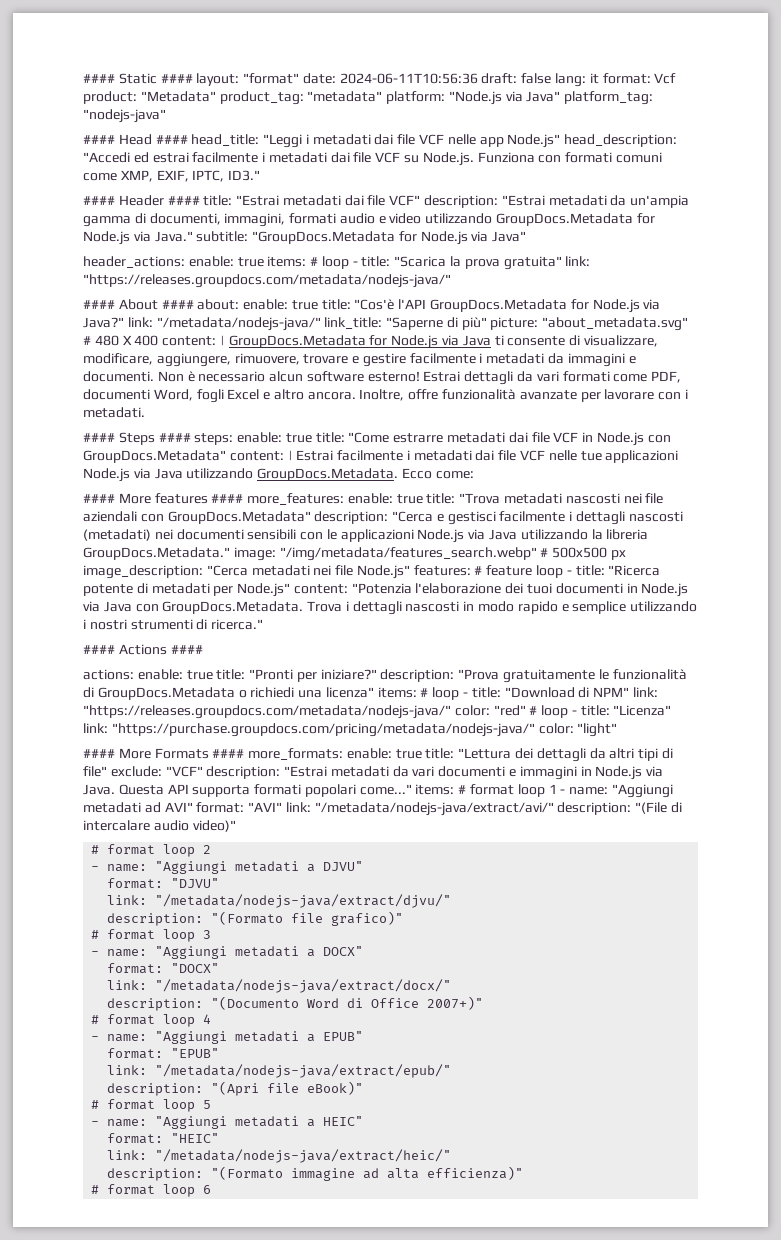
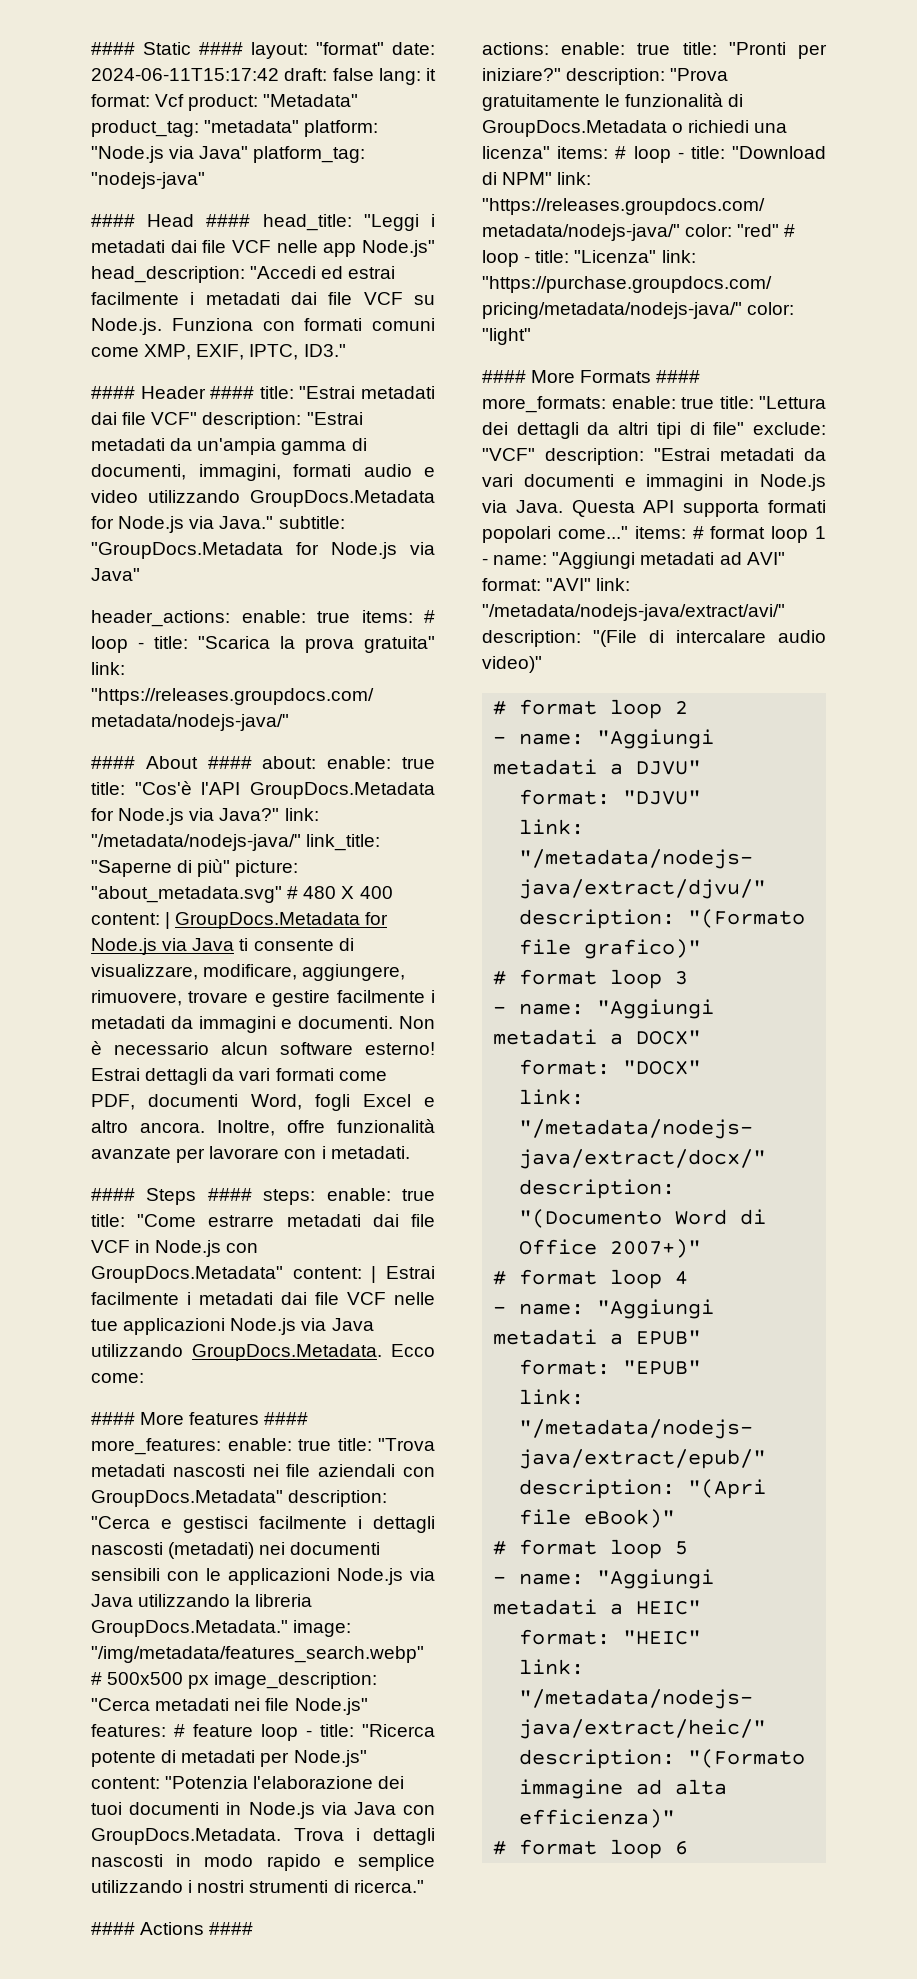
- #### Static #### layout: "format" date: 2024-06-11T10:56:36 draft: false lang: it format: Vcf product: "Metadata" product_tag: "metadata" platform: "Node.js via Java" platform_tag: "nodejs-java"
+ #### Static #### layout: "format" date: 2024-06-11T15:17:42 draft: false lang: it format: Vcf product: "Metadata" product_tag: "metadata" platform: "Node.js via Java" platform_tag: "nodejs-java"

